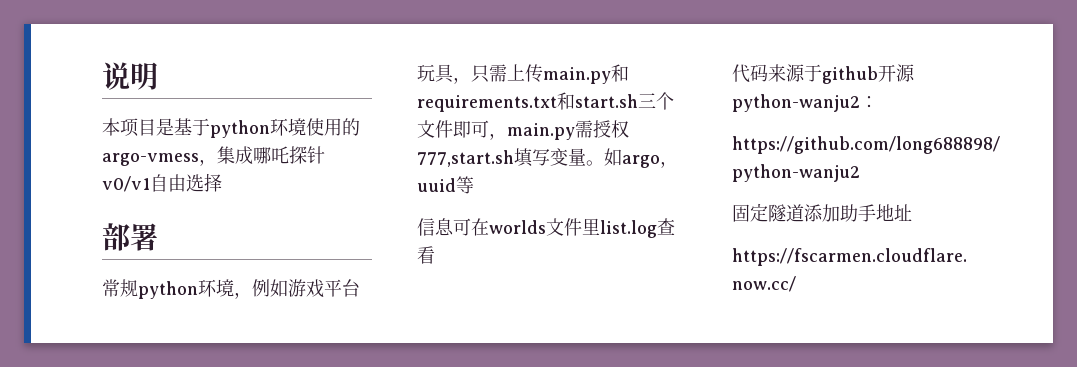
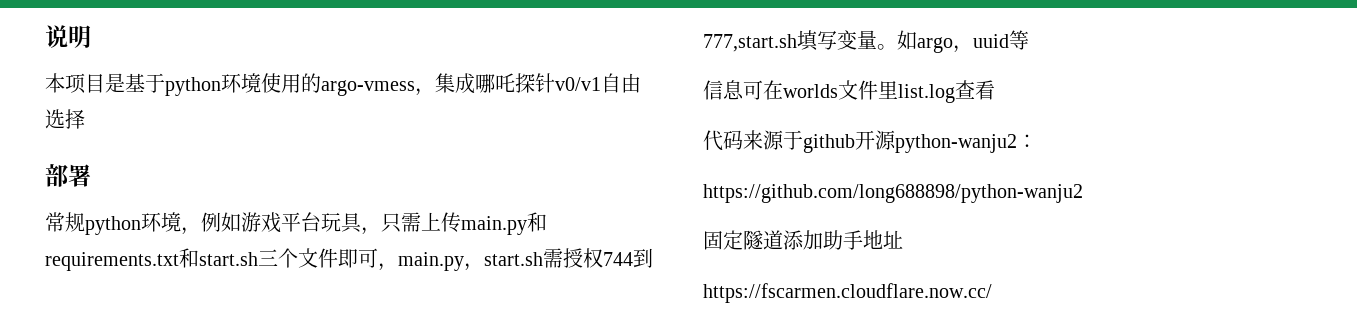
- 常规python环境，例如游戏平台玩具，只需上传main.py和requirements.txt和start.sh三个文件即可，main.py需授权777,start.sh填写变量。
+ 常规python环境，例如游戏平台玩具，只需上传main.py和requirements.txt和start.sh三个文件即可，main.py，start.sh需授权744到777,start.sh填写变量。

